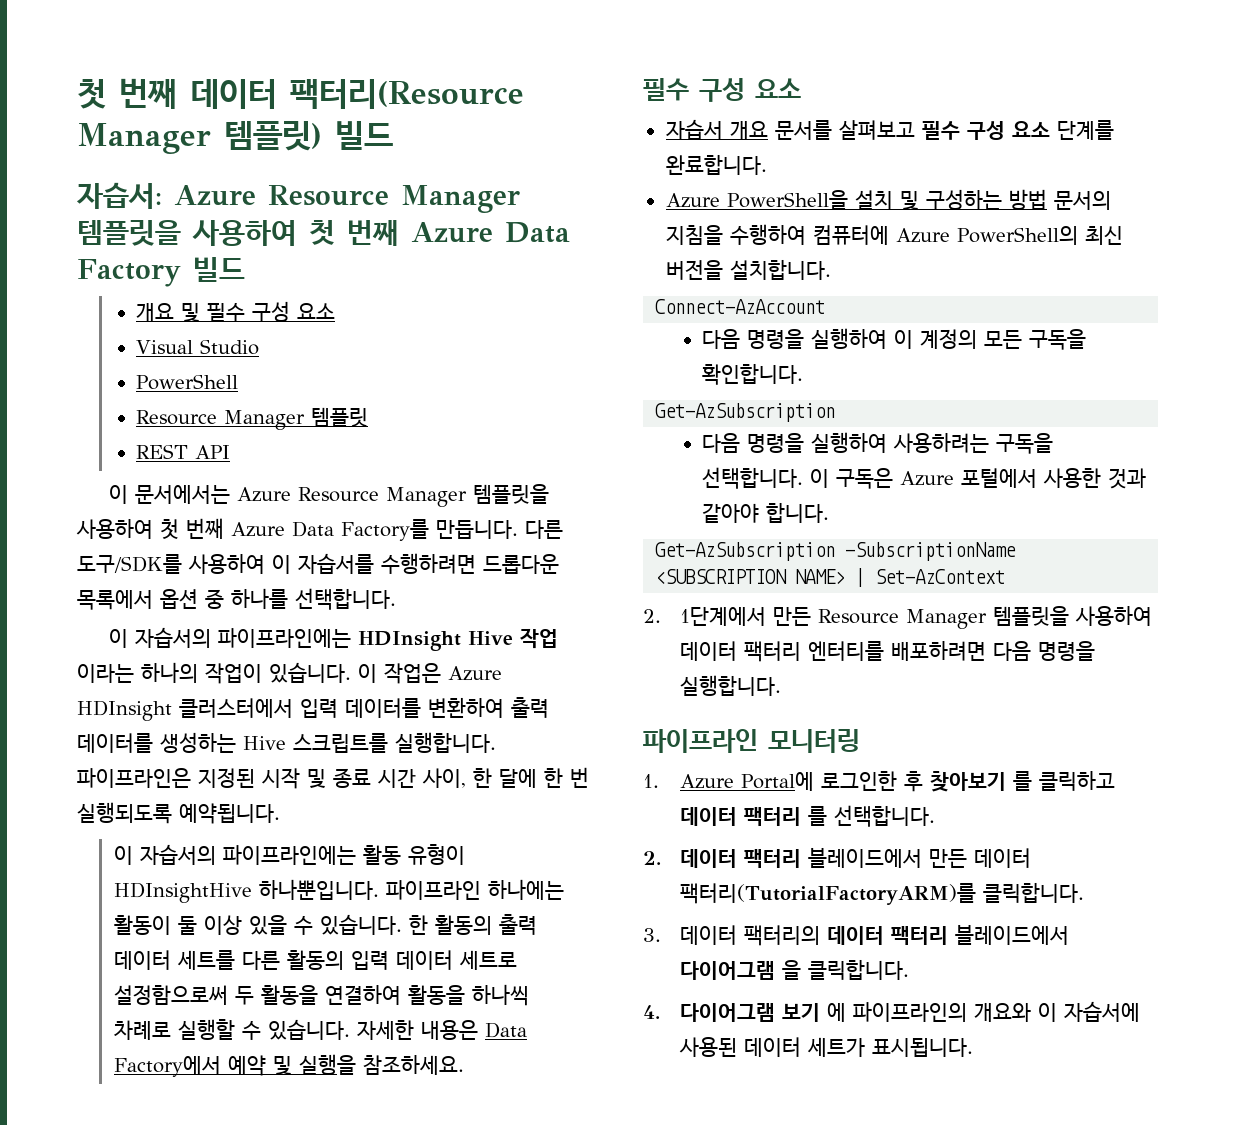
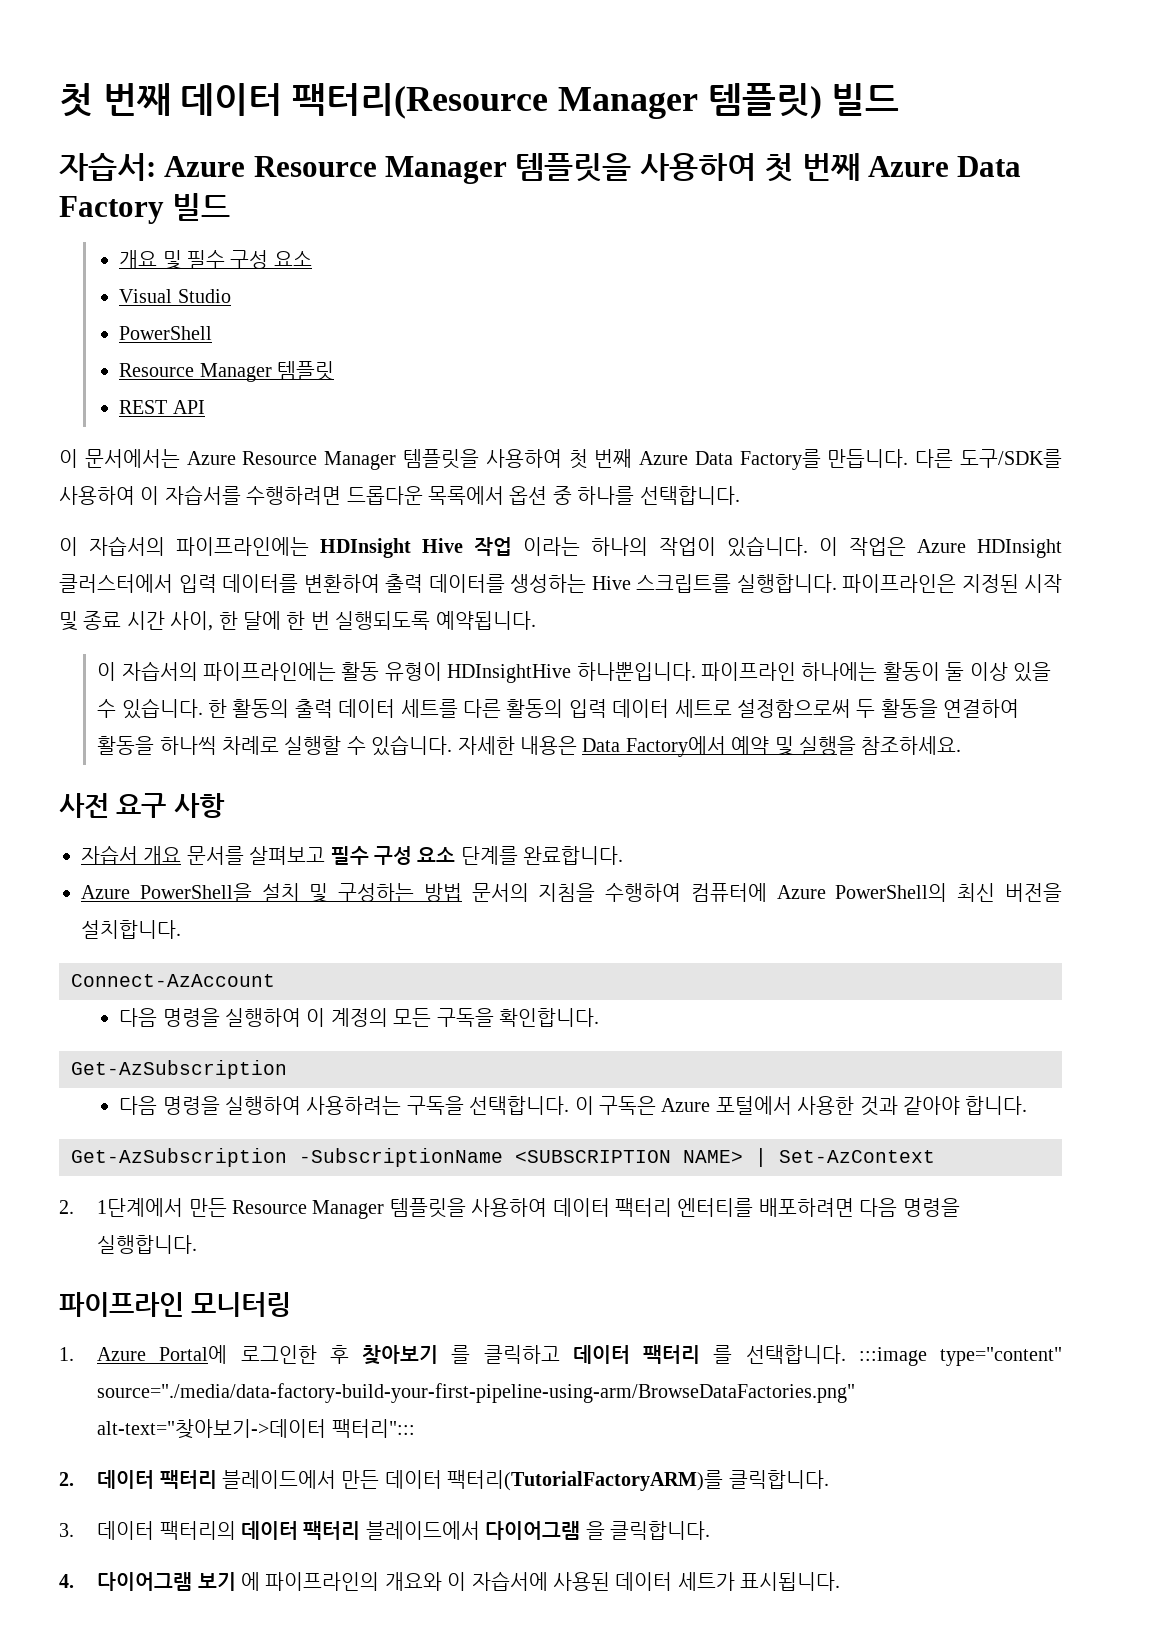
  자세한 내용은 Data Factory에서 예약 및 실행을 참조하세요.
- 필수 구성 요소
+ 사전 요구 사항
- 1. Azure Portal에 로그인한 후 찾아보기 를 클릭하고 데이터 팩터리 를 선택합니다.
+ 1. Azure Portal에 로그인한 후 찾아보기 를 클릭하고 데이터 팩터리 를 선택합니다. :::image type="content" source="./media/data-factory-build-your-first-pipeline-using-arm/BrowseDataFactories.png" alt-text="찾아보기->데이터 팩터리":::

